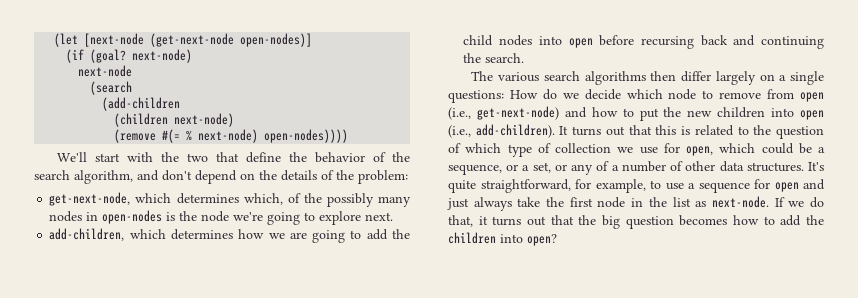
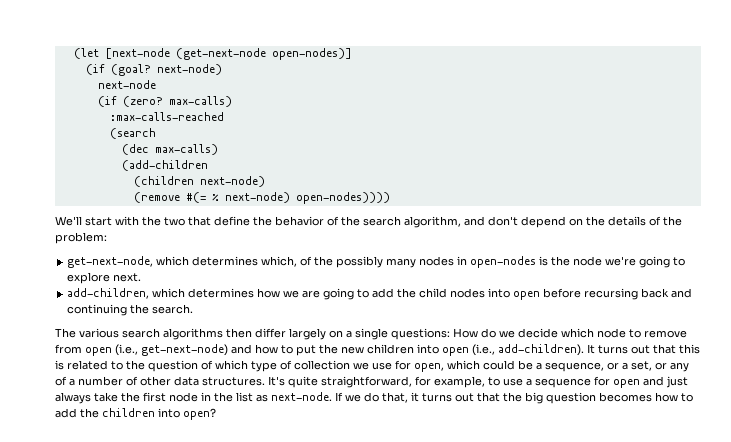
+ (if (zero? max-calls)
+ :max-calls-reached
+ (dec max-calls)

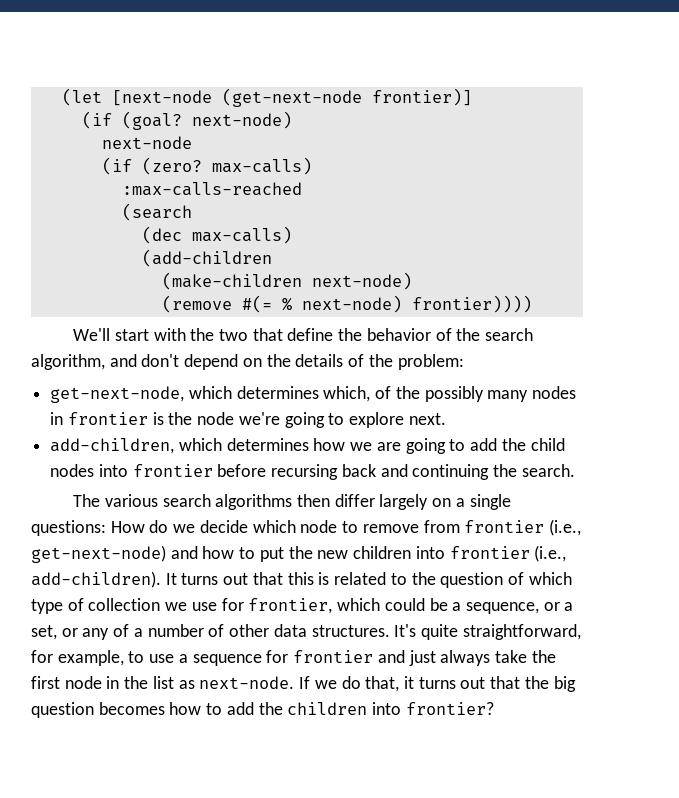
- (let [next-node (get-next-node open-nodes)]
+ (let [next-node (get-next-node frontier)]
- (children next-node)
+ (make-children next-node)
- (remove #(= % next-node) open-nodes))))
+ (remove #(= % next-node) frontier))))
- get-next-node, which determines which, of the possibly many nodes in open-nodes is the node we're going to explore next.
+ get-next-node, which determines which, of the possibly many nodes in frontier is the node we're going to explore next.
- add-children, which determines how we are going to add the child nodes into open before recursing back and continuing the search.
+ add-children, which determines how we are going to add the child nodes into frontier before recursing back and continuing the search.
- The various search algorithms then differ largely on a single questions: How do we decide which node to remove from open (i.e., get-next-node) and how to put the new children into open (i.e., add-children).
+ The various search algorithms then differ largely on a single questions: How do we decide which node to remove from frontier (i.e., get-next-node) and how to put the new children into frontier (i.e., add-children).
- It turns out that this is related to the question of which type of collection we use for open, which could be a sequence, or a set, or any of a number of other data structures.
+ It turns out that this is related to the question of which type of collection we use for frontier, which could be a sequence, or a set, or any of a number of other data structures.
- It's quite straightforward, for example, to use a sequence for open and just always take the first node in the list as next-node.
+ It's quite straightforward, for example, to use a sequence for frontier and just always take the first node in the list as next-node.
- If we do that, it turns out that the big question becomes how to add the children into open?
+ If we do that, it turns out that the big question becomes how to add the children into frontier?

